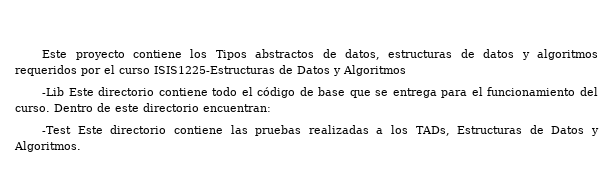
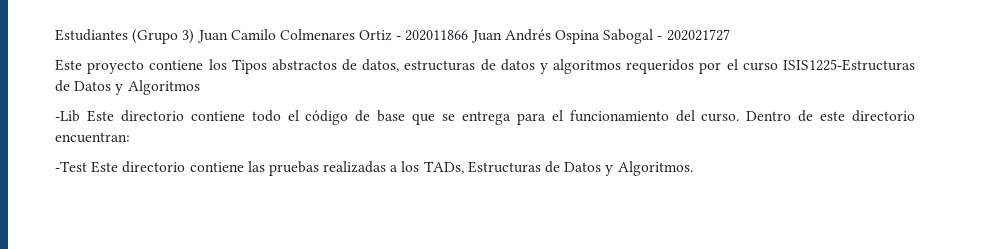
+ Estudiantes (Grupo 3) Juan Camilo Colmenares Ortiz - 202011866 Juan Andrés Ospina Sabogal - 202021727

